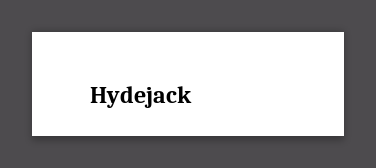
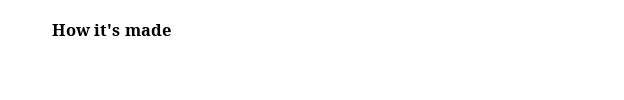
- Hydejack
+ How it's made

